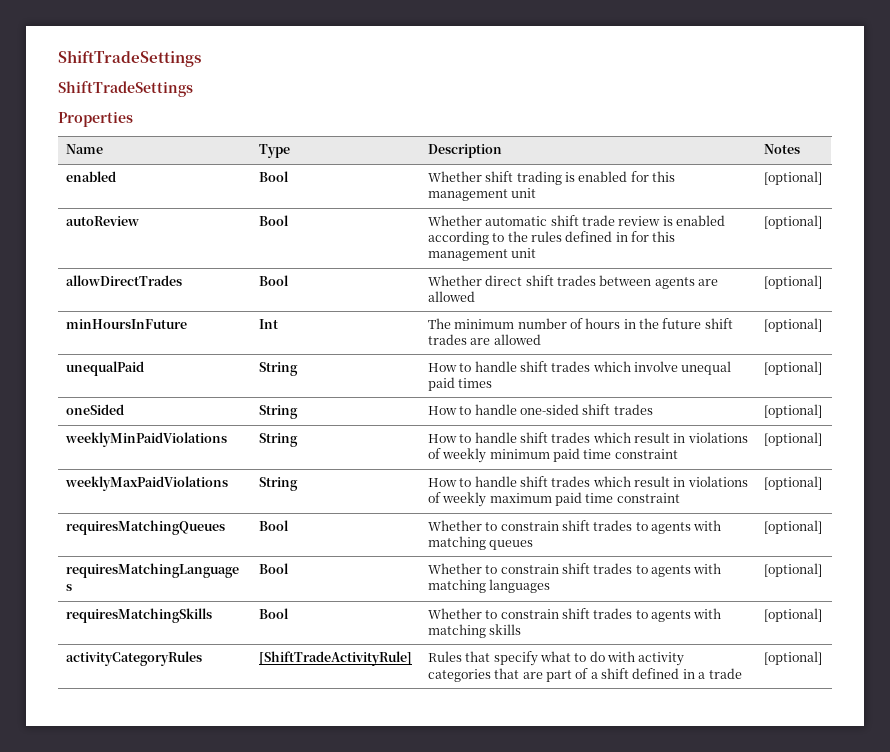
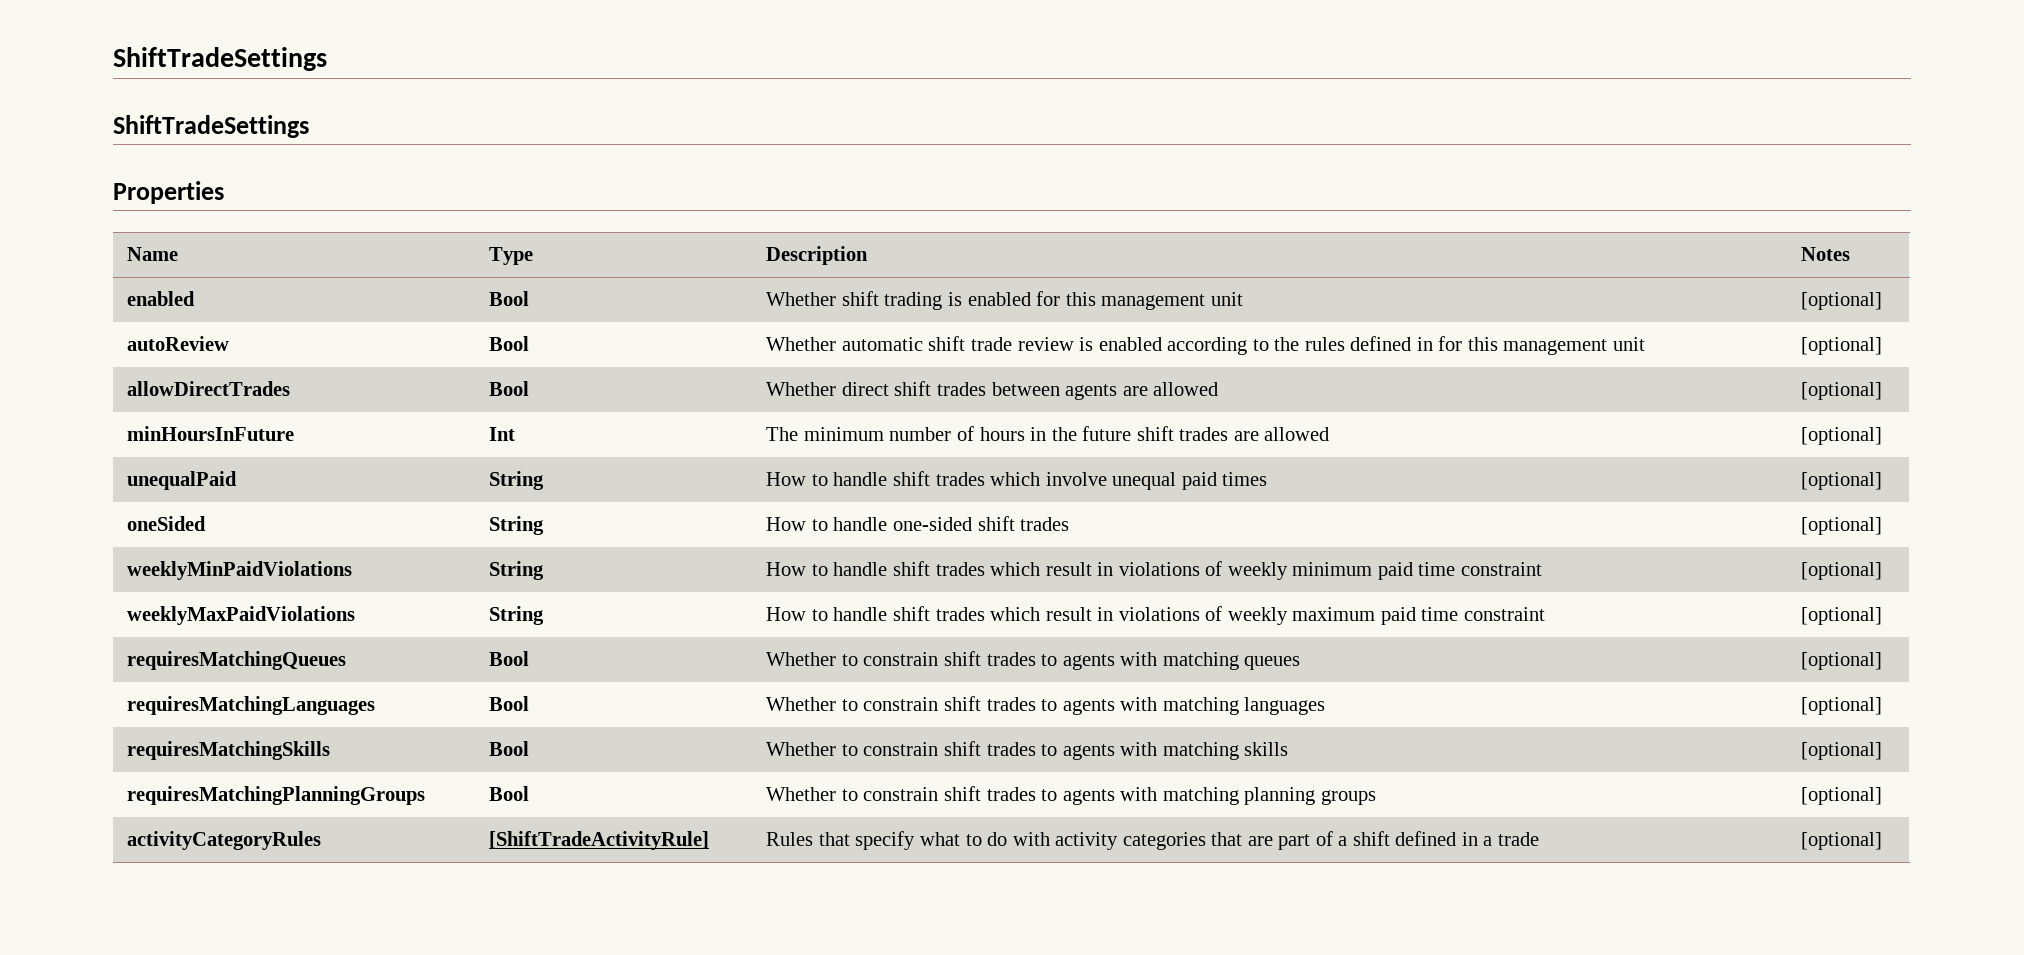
+ requiresMatchingPlanningGroups | Bool | Whether to constrain shift trades to agents with matching planning groups | [optional]

